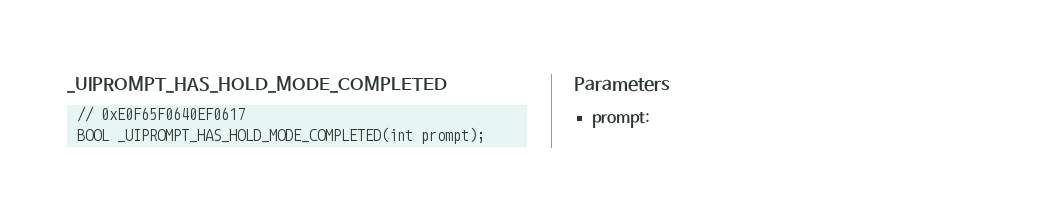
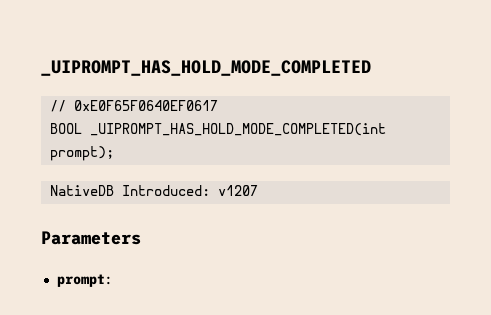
+ NativeDB Introduced: v1207

